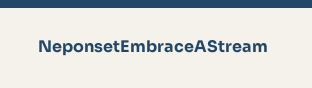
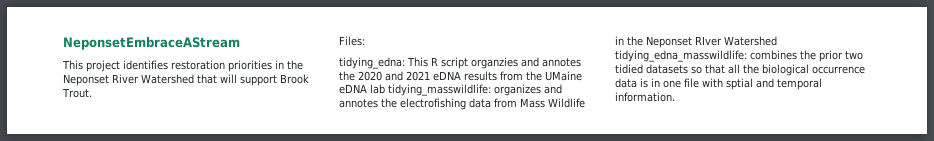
+ This project identifies restoration priorities in the Neponset River Watershed that will support Brook Trout.
+ Files:
+ tidying_edna: This R script organzies and annotes the 2020 and 2021 eDNA results from the UMaine eDNA lab tidying_masswildlife: organizes and annotes the electrofishing data from Mass Wildlife in the Neponset RIver Watershed tidying_edna_masswildlife: combines the prior two tidied datasets so that all the biological occurrence data is in one file with sptial and temporal information.

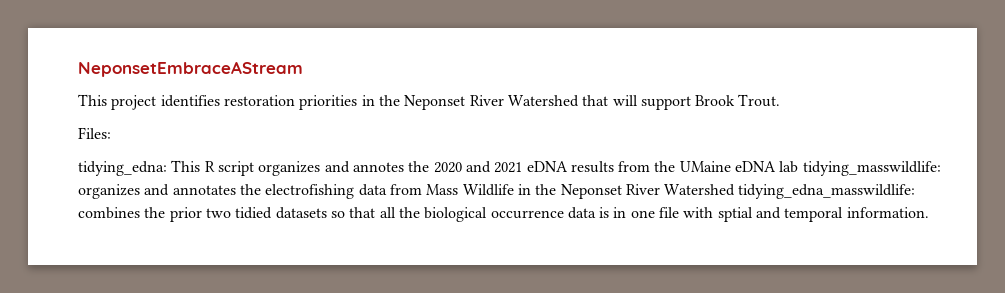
- tidying_edna: This R script organzies and annotes the 2020 and 2021 eDNA results from the UMaine eDNA lab tidying_masswildlife: organizes and annotes the electrofishing data from Mass Wildlife in the Neponset RIver Watershed tidying_edna_masswildlife: combines the prior two tidied datasets so that all the biological occurrence data is in one file with sptial and temporal information.
+ tidying_edna: This R script organizes and annotes the 2020 and 2021 eDNA results from the UMaine eDNA lab tidying_masswildlife: organizes and annotates the electrofishing data from Mass Wildlife in the Neponset River Watershed tidying_edna_masswildlife: combines the prior two tidied datasets so that all the biological occurrence data is in one file with sptial and temporal information.

